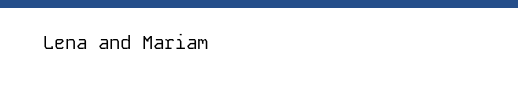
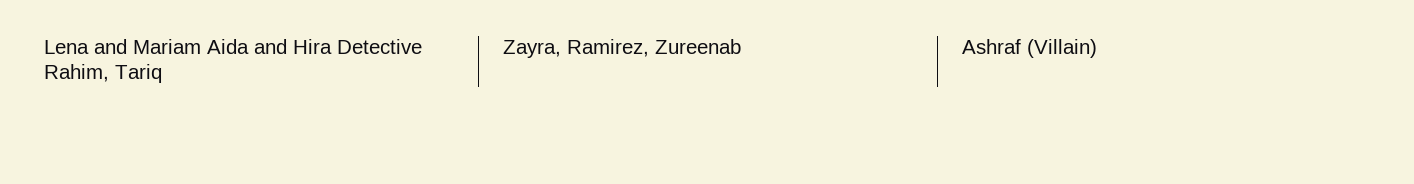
- Lena and Mariam
+ Lena and Mariam Aida and Hira Detective Rahim, Tariq
+ Zayra, Ramirez, Zureenab
+ Ashraf (Villain)

